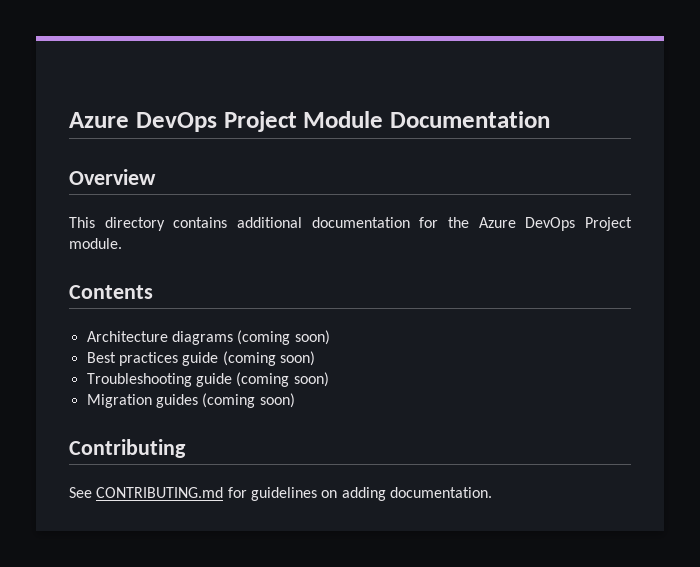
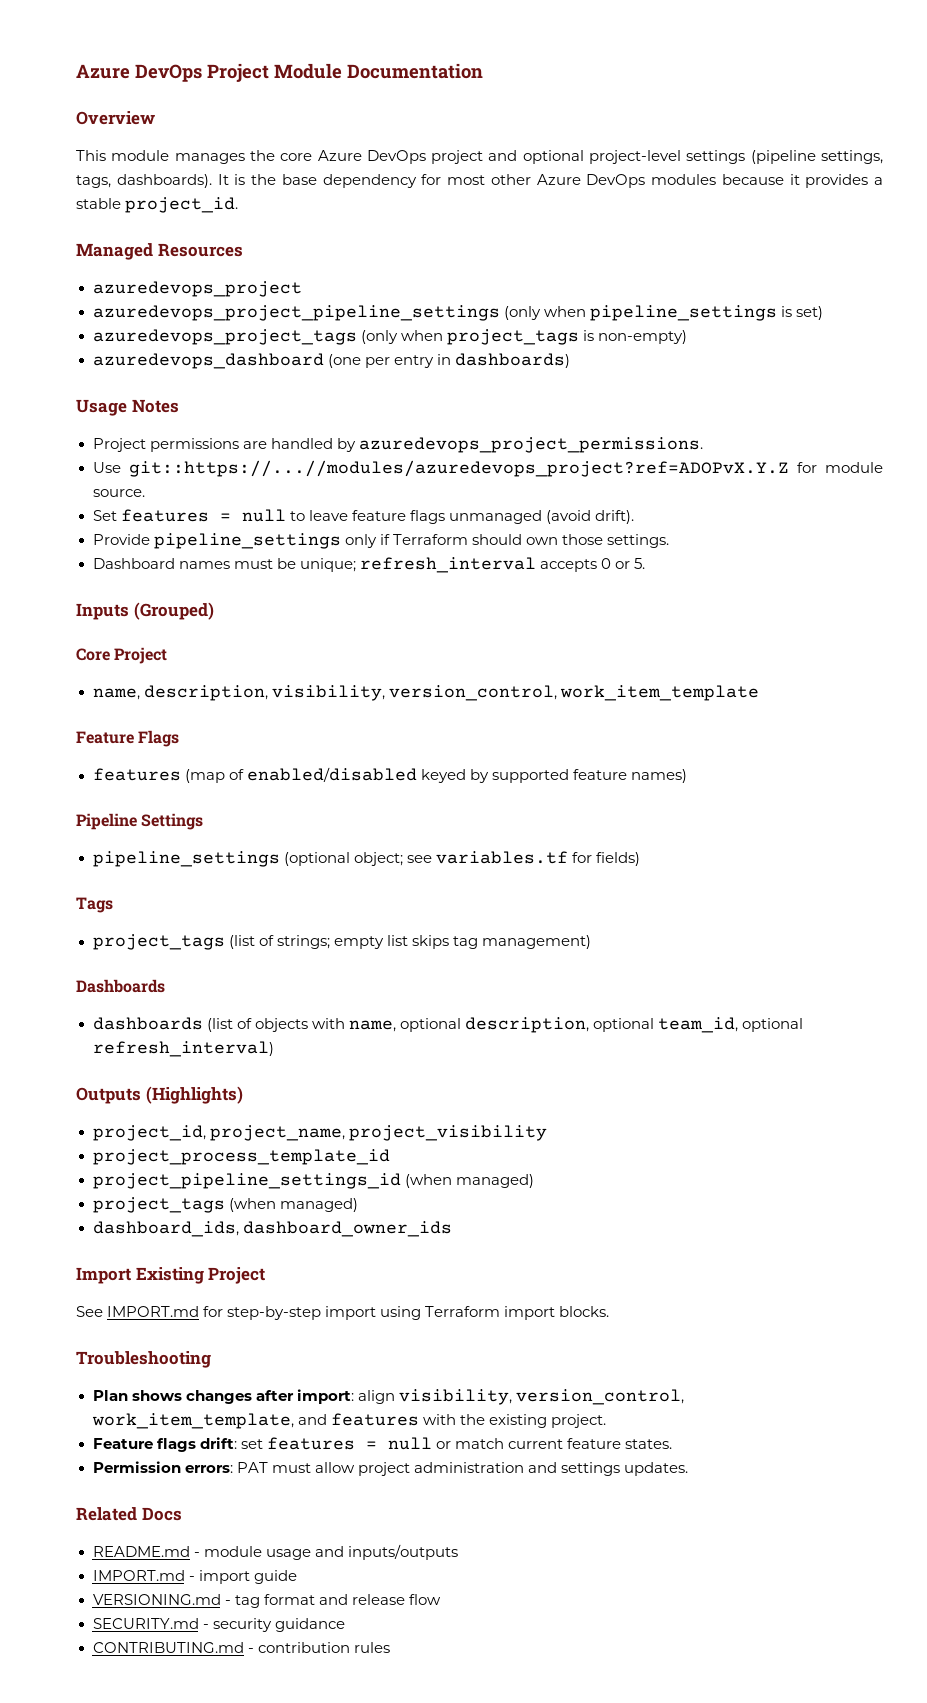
- This directory contains additional documentation for the Azure DevOps Project module.
- Contents
- Architecture diagrams (coming soon)
- Best practices guide (coming soon)
- Troubleshooting guide (coming soon)
- Migration guides (coming soon)
- Contributing
- See CONTRIBUTING.md for guidelines on adding documentation.
+ This module manages the core Azure DevOps project and optional project-level settings (pipeline settings, tags, dashboards). It is the base dependency for most other Azure DevOps modules because it provides a stable project_id.
+ Managed Resources
+ azuredevops_project
+ azuredevops_project_pipeline_settings (only when pipeline_settings is set)
+ azuredevops_project_tags (only when project_tags is non-empty)
+ azuredevops_dashboard (one per entry in dashboards)
+ Usage Notes
+ Project permissions are handled by azuredevops_project_permissions.
+ Use git::https://...//modules/azuredevops_project?ref=ADOPvX.Y.Z for module source.
+ Set features = null to leave feature flags unmanaged (avoid drift).
+ Provide pipeline_settings only if Terraform should own those settings.
+ Dashboard names must be unique; refresh_interval accepts 0 or 5.
+ Inputs (Grouped)
+ Core Project
+ name, description, visibility, version_control, work_item_template
+ Feature Flags
+ features (map of enabled/disabled keyed by supported feature names)
+ Pipeline Settings
+ pipeline_settings (optional object; see variables.tf for fields)
+ Tags
+ project_tags (list of strings; empty list skips tag management)
+ Dashboards
+ dashboards (list of objects with name, optional description, optional team_id, optional refresh_interval)
+ Outputs (Highlights)
+ project_id, project_name, project_visibility
+ project_process_template_id
+ project_pipeline_settings_id (when managed)
+ project_tags (when managed)
+ dashboard_ids, dashboard_owner_ids
+ Import Existing Project
+ See IMPORT.md for step-by-step import using Terraform import blocks.
+ Troubleshooting
+ Plan shows changes after import: align visibility, version_control, work_item_template, and features with the existing project.
+ Feature flags drift: set features = null or match current feature states.
+ Permission errors: PAT must allow project administration and settings updates.
+ Related Docs
+ README.md - module usage and inputs/outputs
+ IMPORT.md - import guide
+ VERSIONING.md - tag format and release flow
+ SECURITY.md - security guidance
+ CONTRIBUTING.md - contribution rules

